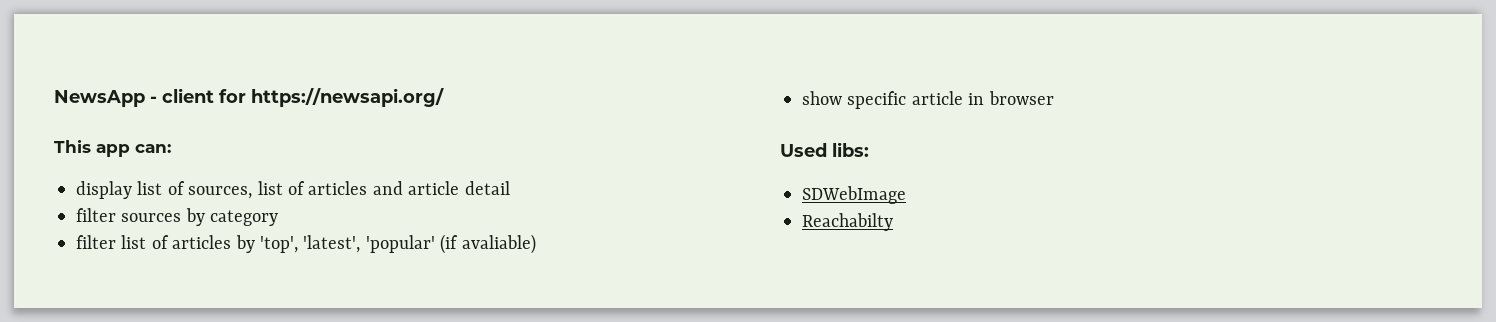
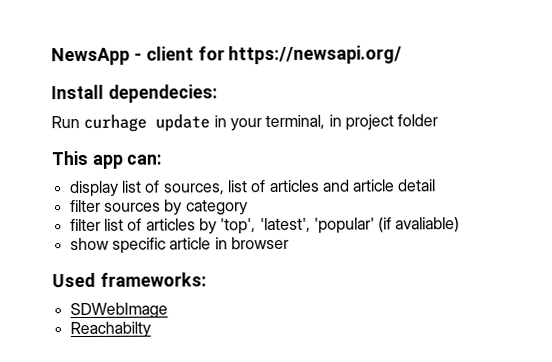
+ Install dependecies:
+ Run curhage update in your terminal, in project folder
- Used libs:
+ Used frameworks:

